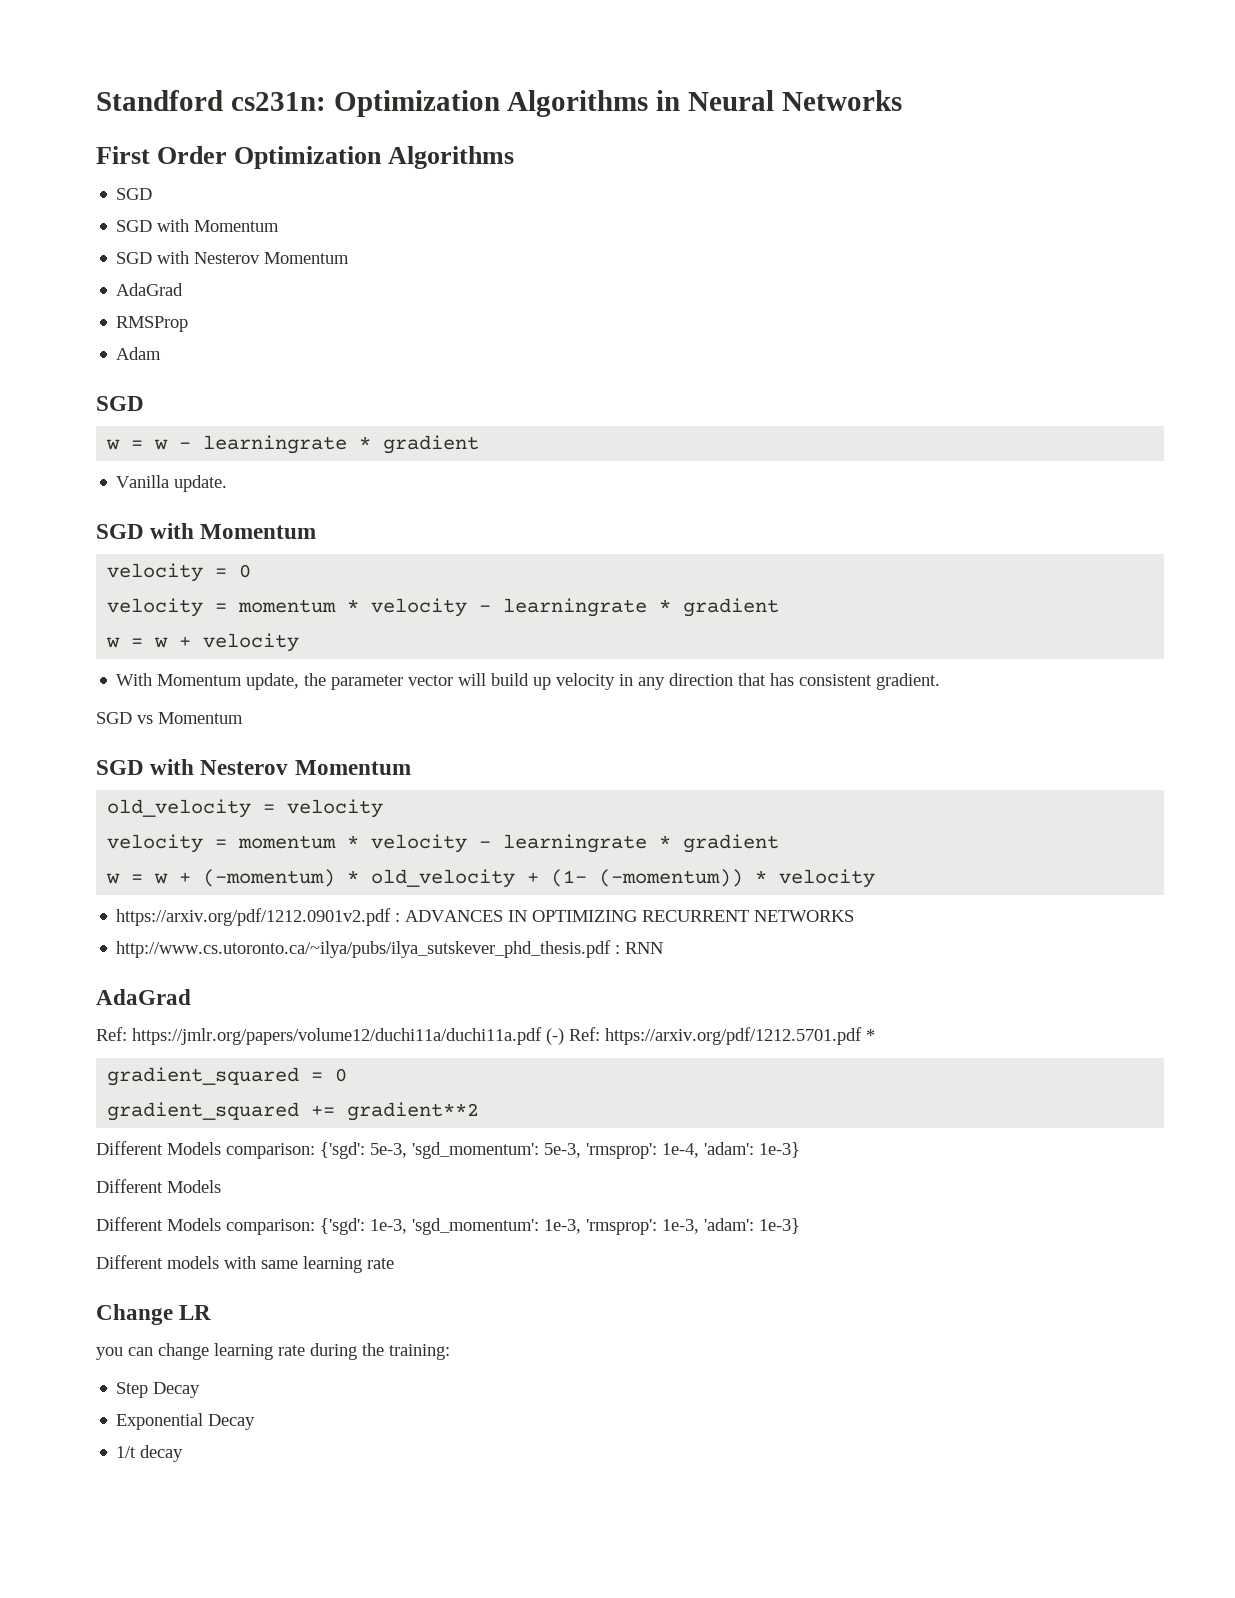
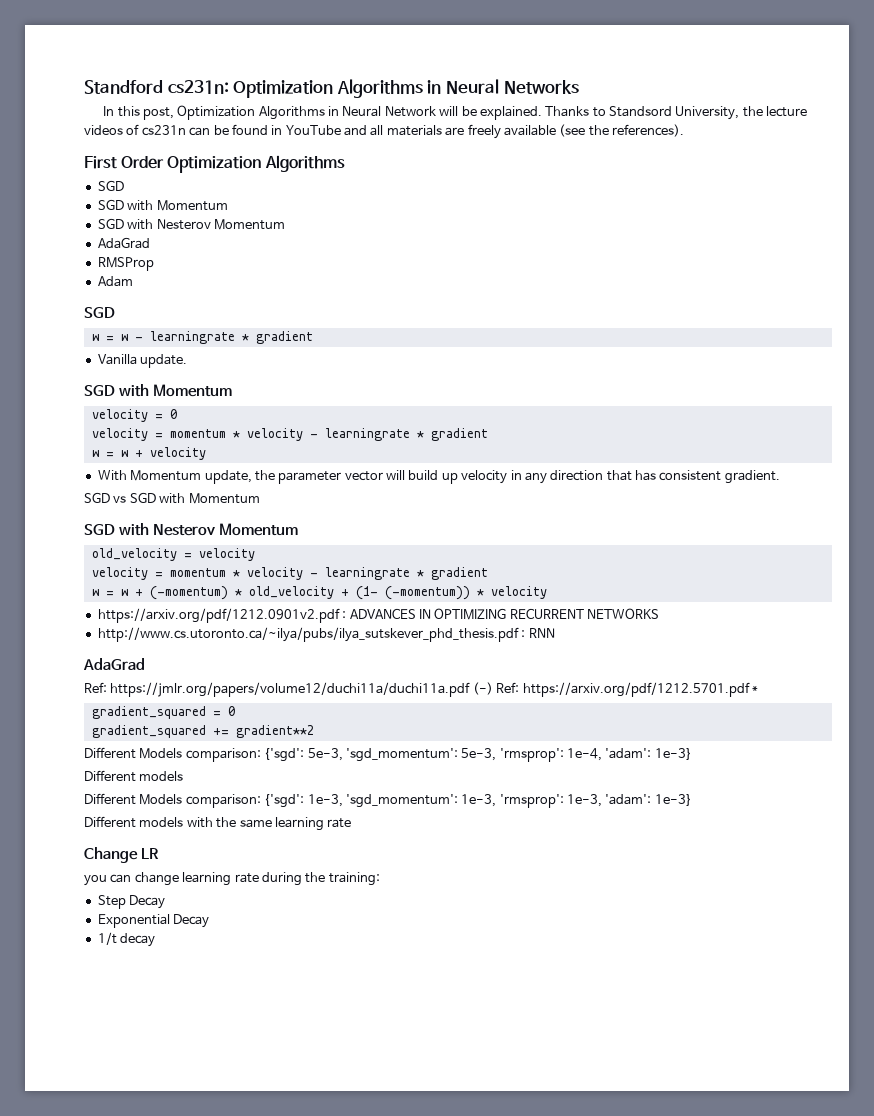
+ In this post, Optimization Algorithms in Neural Network will be explained. Thanks to Standsord University, the lecture videos of cs231n can be found in YouTube and all materials are freely available (see the references).
- SGD vs Momentum
+ SGD vs SGD with Momentum
  Different Models comparison: {'sgd': 5e-3, 'sgd_momentum': 5e-3, 'rmsprop': 1e-4, 'adam': 1e-3}
- Different Models
+ Different models
- Different models with same learning rate
+ Different models with the same learning rate

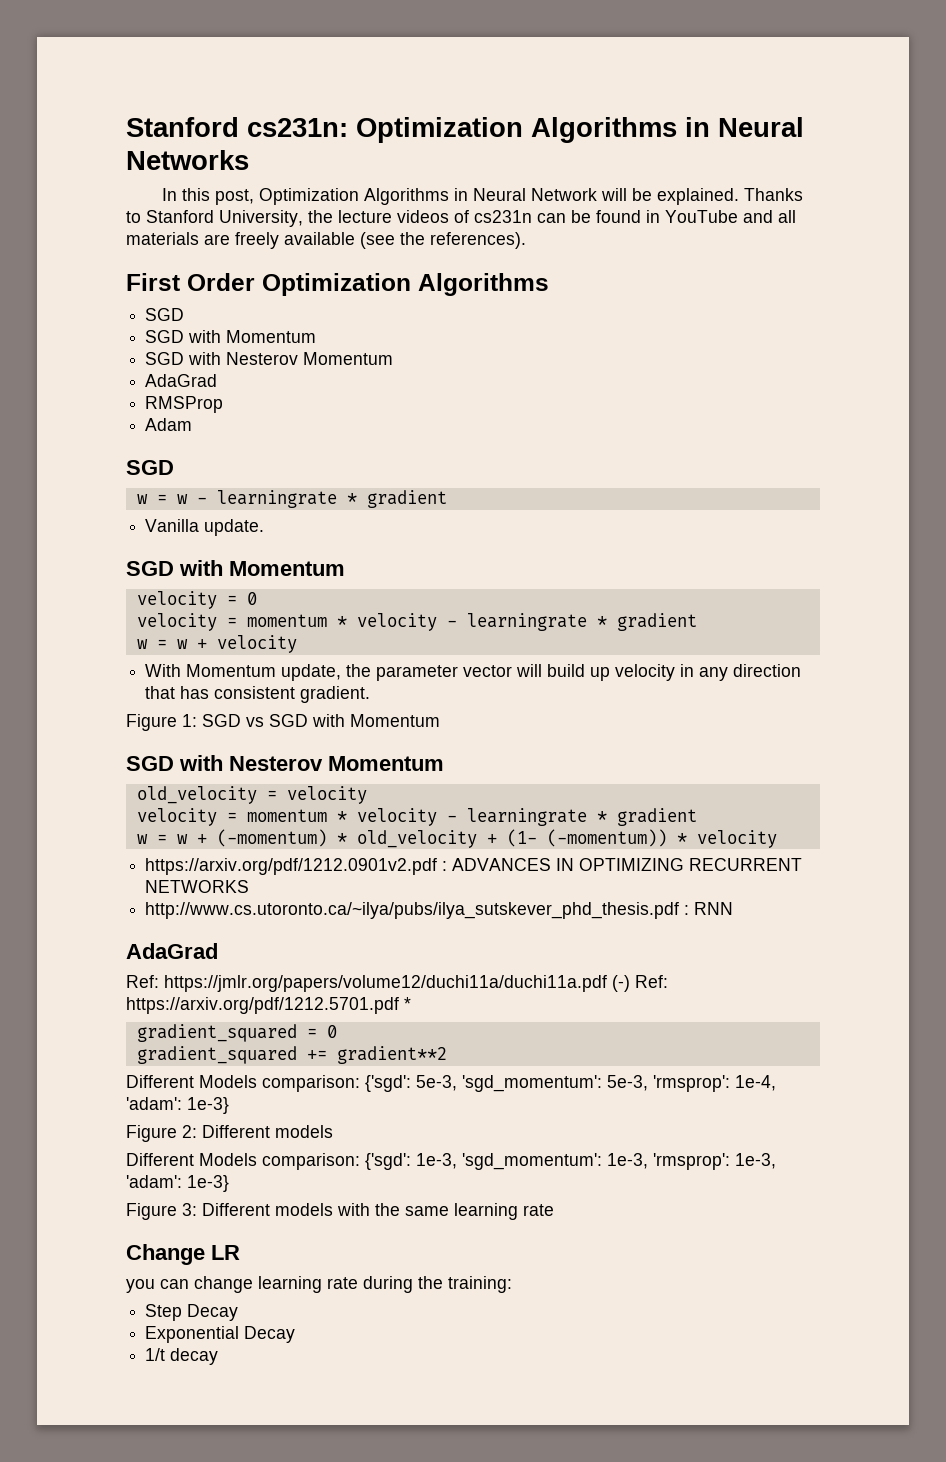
- Standford cs231n: Optimization Algorithms in Neural Networks
+ Stanford cs231n: Optimization Algorithms in Neural Networks
- Thanks to Standsord University, the lecture videos of cs231n can be found in YouTube and all materials are freely available (see the references).
+ Thanks to Stanford University, the lecture videos of cs231n can be found in YouTube and all materials are freely available (see the references).
- SGD vs SGD with Momentum
+ Figure 1: SGD vs SGD with Momentum
  Different Models comparison: {'sgd': 5e-3, 'sgd_momentum': 5e-3, 'rmsprop': 1e-4, 'adam': 1e-3}
- Different models
+ Figure 2: Different models
- Different models with the same learning rate
+ Figure 3: Different models with the same learning rate

